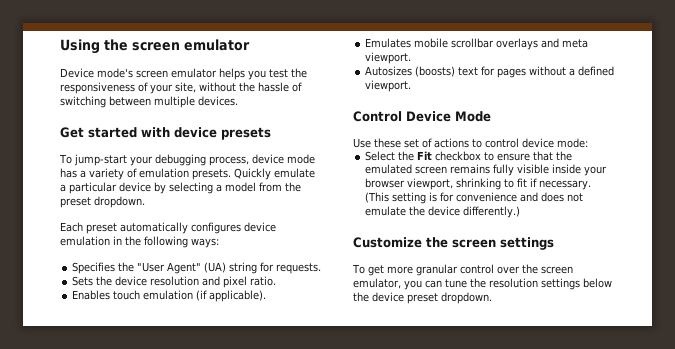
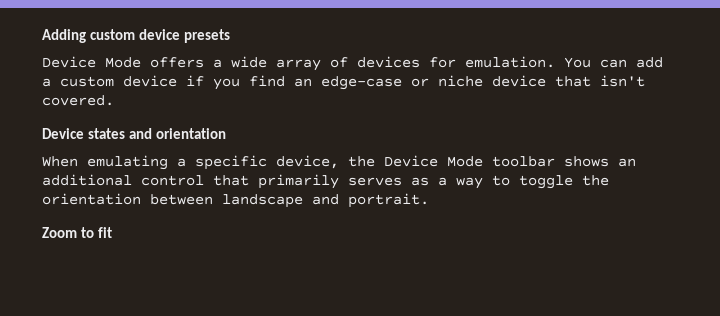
- Using the screen emulator
- Device mode's screen emulator helps you test the responsiveness of your site, without the hassle of switching between multiple devices.
- Get started with device presets
- To jump-start your debugging process, device mode has a variety of emulation presets. Quickly emulate a particular device by selecting a model from the preset dropdown.
- Each preset automatically configures device emulation in the following ways:
- Specifies the "User Agent" (UA) string for requests.
- Sets the device resolution and pixel ratio.
- Enables touch emulation (if applicable).
- Emulates mobile scrollbar overlays and meta viewport.
- Autosizes (boosts) text for pages without a defined viewport.
- Control Device Mode
- Use these set of actions to control device mode:
- Select the Fit checkbox to ensure that the emulated screen remains fully visible inside your browser viewport, shrinking to fit if necessary. (This setting is for convenience and does not emulate the device differently.)
- Customize the screen settings
- To get more granular control over the screen emulator, you can tune the resolution settings below the device preset dropdown.
+ Adding custom device presets
+ Device Mode offers a wide array of devices for emulation. You can add a custom device if you find an edge-case or niche device that isn't covered.
+ Device states and orientation
+ When emulating a specific device, the Device Mode toolbar shows an additional control that primarily serves as a way to toggle the orientation between landscape and portrait.
+ Zoom to fit

